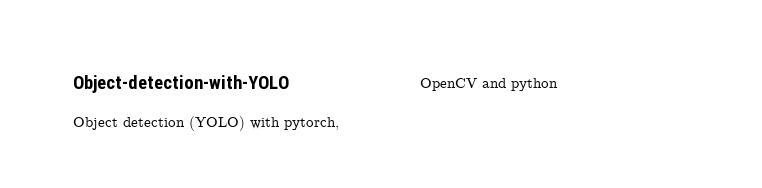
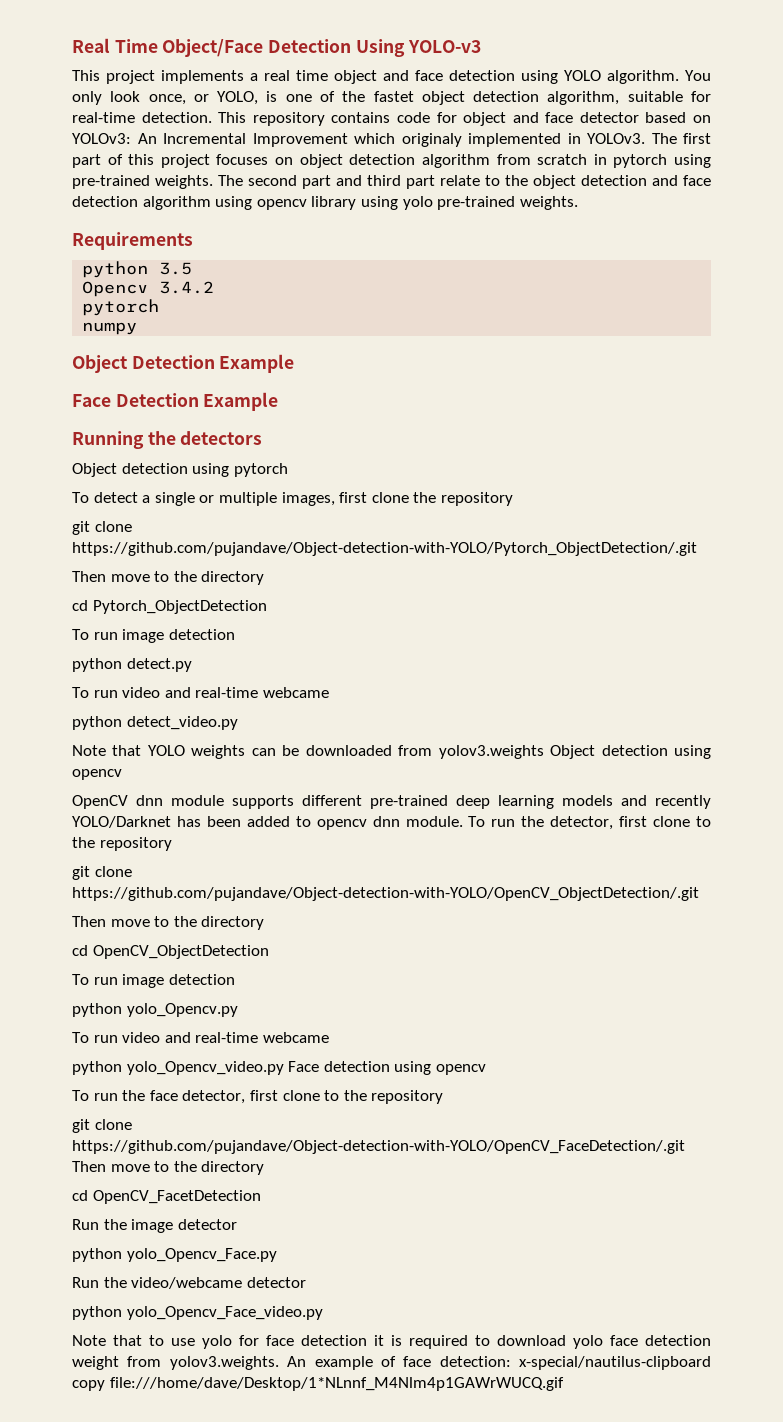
- Object-detection-with-YOLO
- Object detection (YOLO) with pytorch, OpenCV and python
+ Real Time Object/Face Detection Using YOLO-v3
+ This project implements a real time object and face detection using YOLO algorithm. You only look once, or YOLO, is one of the fastet object detection algorithm, suitable for real-time detection. This repository contains code for object and face detector based on YOLOv3: An Incremental Improvement which originaly implemented in YOLOv3. The first part of this project focuses on object detection algorithm from scratch in pytorch using pre-trained weights. The second part and third part relate to the object detection and face detection algorithm using opencv library using yolo pre-trained weights.
+ Requirements
+ python 3.5
+ Opencv 3.4.2
+ pytorch
+ numpy
+ Object Detection Example
+ Face Detection Example
+ Running the detectors
+ Object detection using pytorch
+ To detect a single or multiple images, first clone the repository
+ git clone https://github.com/pujandave/Object-detection-with-YOLO/Pytorch_ObjectDetection/.git
+ Then move to the directory
+ cd Pytorch_ObjectDetection
+ To run image detection
+ python detect.py
+ To run video and real-time webcame
+ python detect_video.py
+ Note that YOLO weights can be downloaded from yolov3.weights Object detection using opencv
+ OpenCV dnn module supports different pre-trained deep learning models and recently YOLO/Darknet has been added to opencv dnn module. To run the detector, first clone to the repository
+ git clone https://github.com/pujandave/Object-detection-with-YOLO/OpenCV_ObjectDetection/.git
+ Then move to the directory
+ cd OpenCV_ObjectDetection
+ To run image detection
+ python yolo_Opencv.py
+ To run video and real-time webcame
+ python yolo_Opencv_video.py Face detection using opencv
+ To run the face detector, first clone to the repository
+ git clone https://github.com/pujandave/Object-detection-with-YOLO/OpenCV_FaceDetection/.git Then move to the directory
+ cd OpenCV_FacetDetection
+ Run the image detector
+ python yolo_Opencv_Face.py
+ Run the video/webcame detector
+ python yolo_Opencv_Face_video.py
+ Note that to use yolo for face detection it is required to download yolo face detection weight from yolov3.weights. An example of face detection: x-special/nautilus-clipboard copy file:///home/dave/Desktop/1*NLnnf_M4Nlm4p1GAWrWUCQ.gif

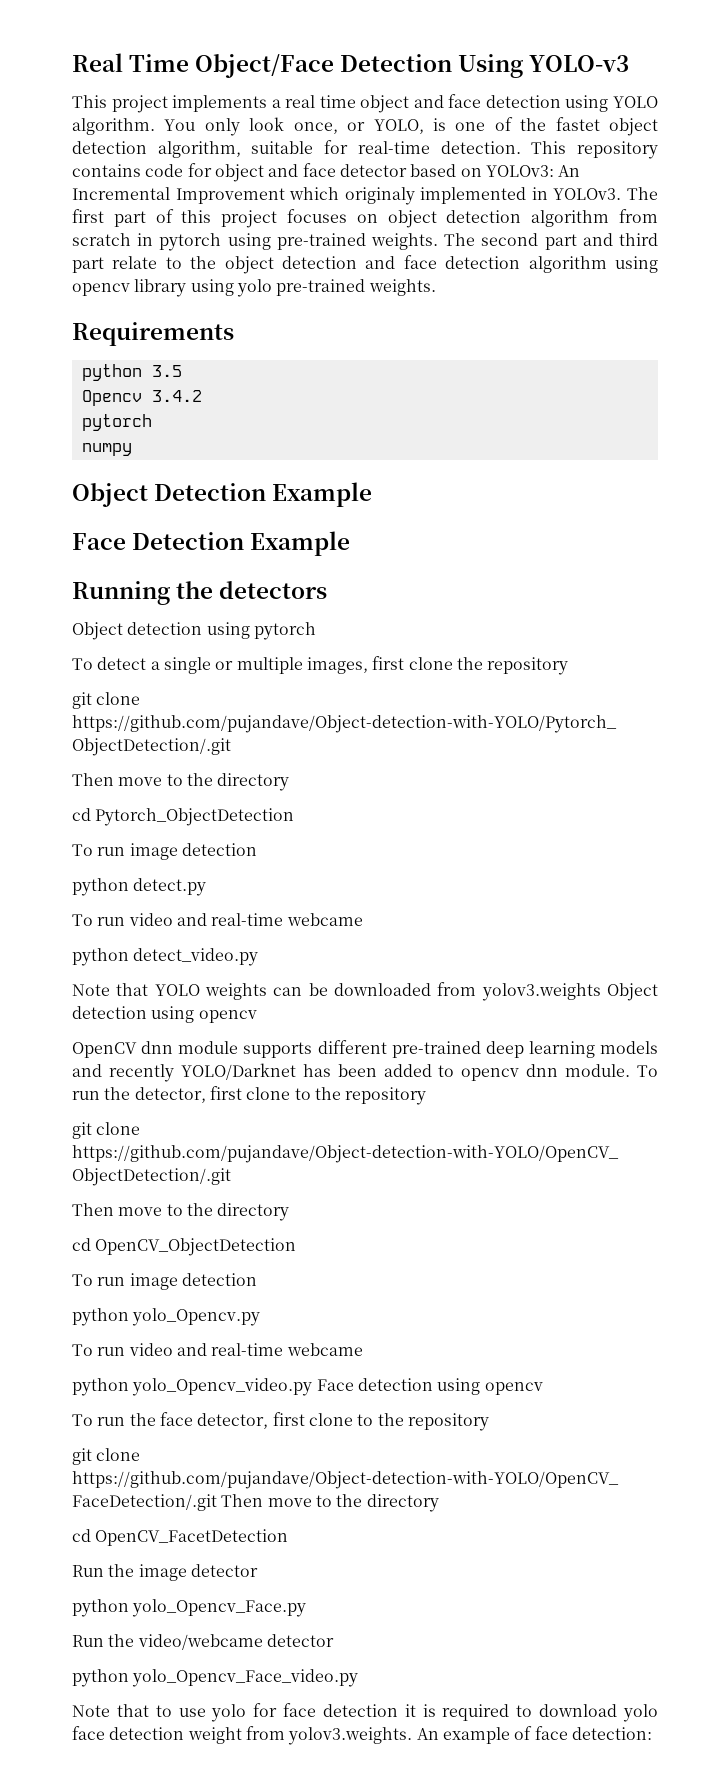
- Note that to use yolo for face detection it is required to download yolo face detection weight from yolov3.weights. An example of face detection: x-special/nautilus-clipboard copy file:///home/dave/Desktop/1*NLnnf_M4Nlm4p1GAWrWUCQ.gif
+ Note that to use yolo for face detection it is required to download yolo face detection weight from yolov3.weights. An example of face detection:

